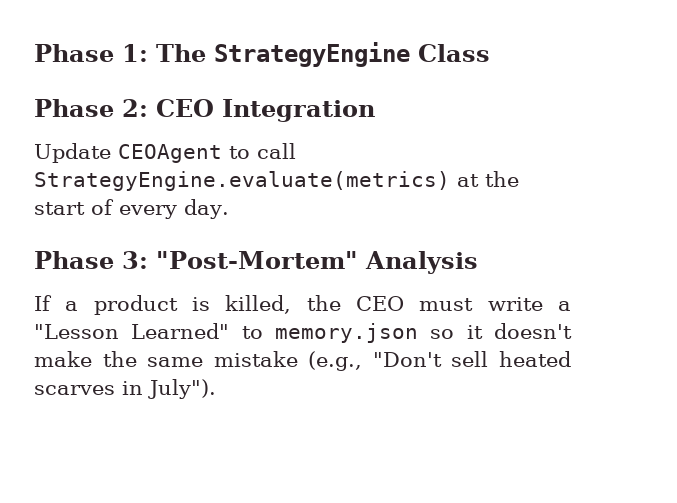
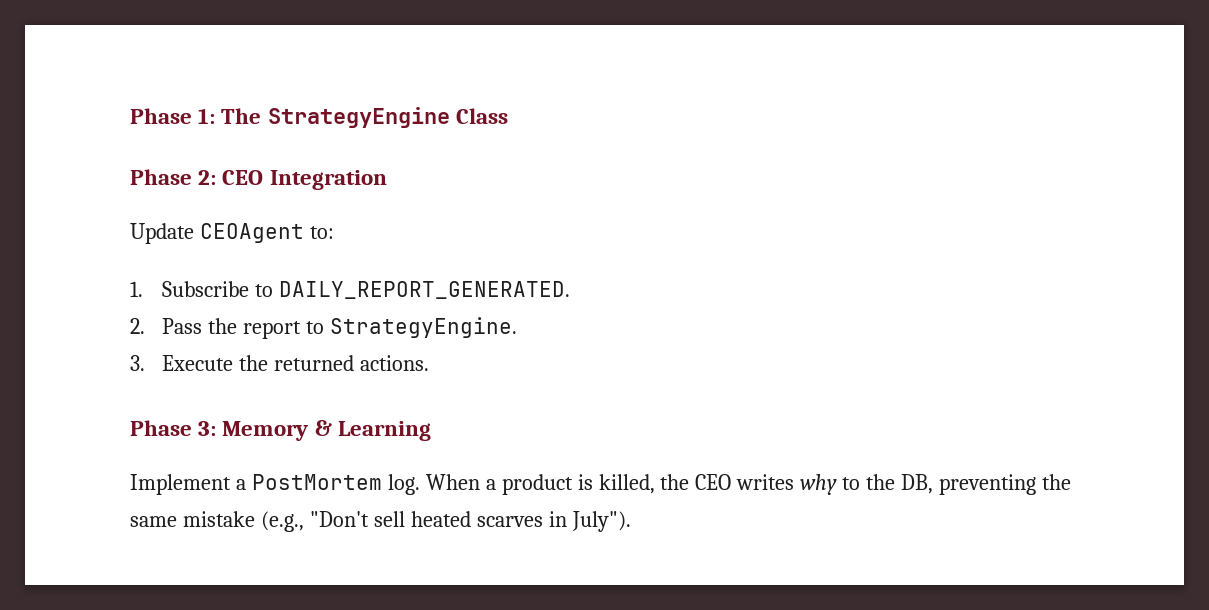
- Update CEOAgent to call StrategyEngine.evaluate(metrics) at the start of every day.
- Phase 3: "Post-Mortem" Analysis
- If a product is killed, the CEO must write a "Lesson Learned" to memory.json so it doesn't make the same mistake (e.g., "Don't sell heated scarves in July").
+ Update CEOAgent to:
+ 1. Subscribe to DAILY_REPORT_GENERATED.
+ 2. Pass the report to StrategyEngine.
+ 3. Execute the returned actions.
+ Phase 3: Memory & Learning
+ Implement a PostMortem log. When a product is killed, the CEO writes why to the DB, preventing the same mistake (e.g., "Don't sell heated scarves in July").

